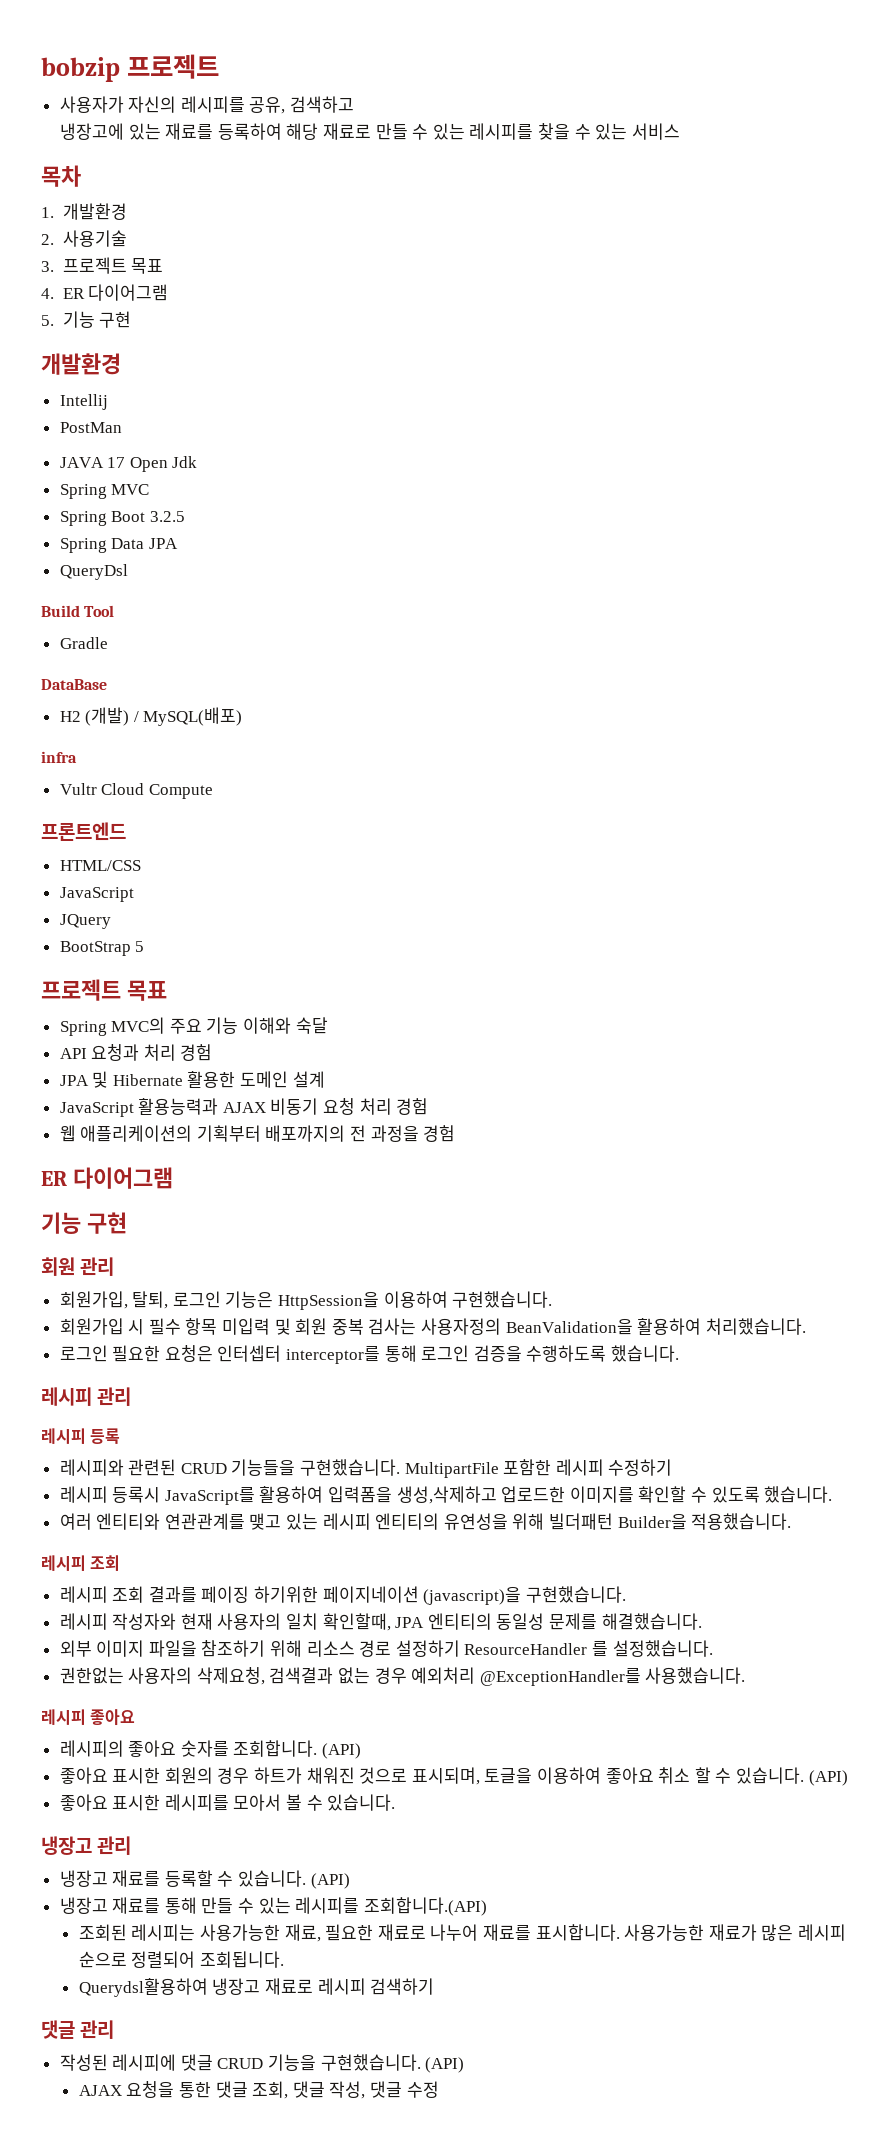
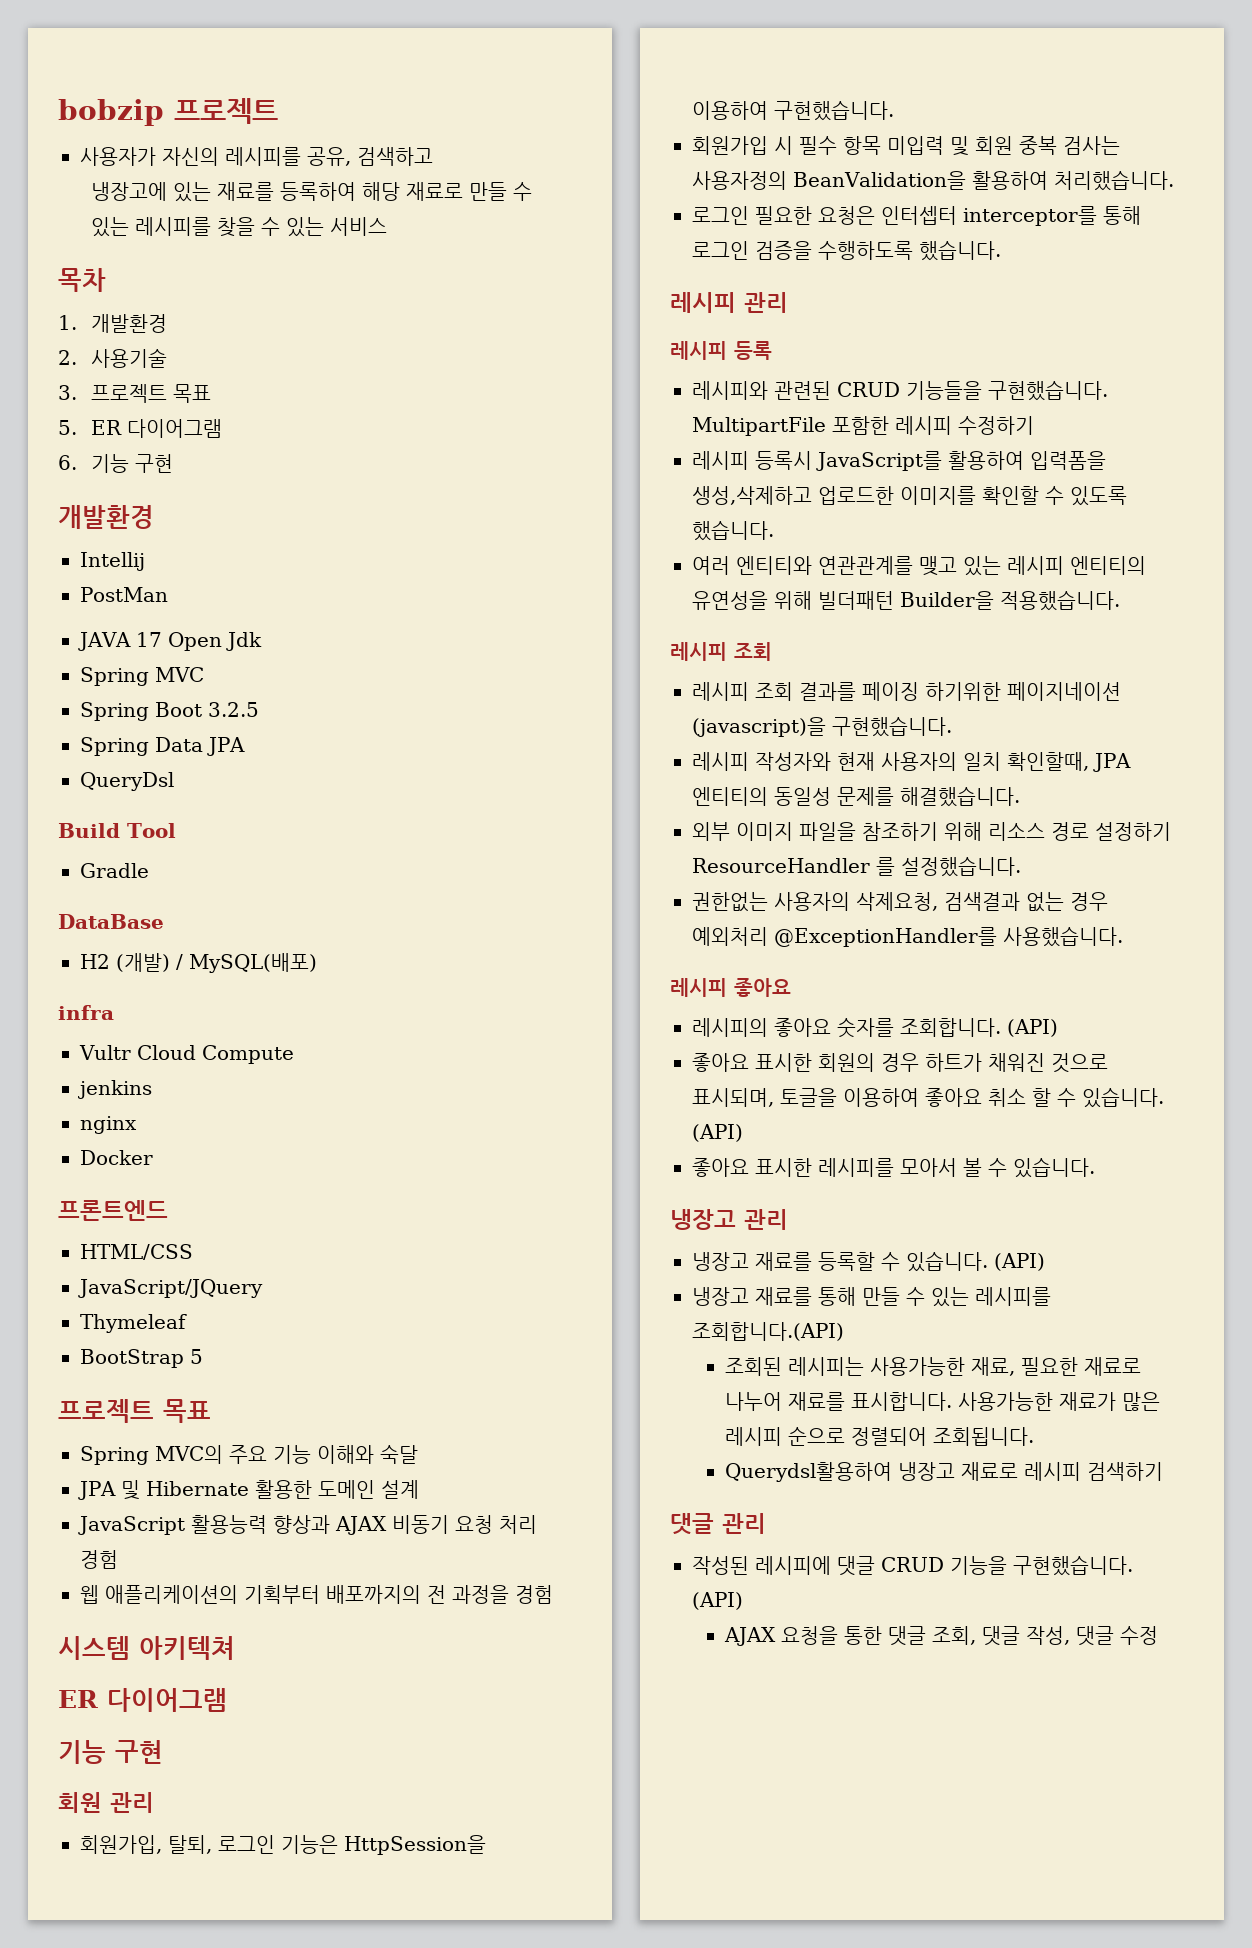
- 4. ER 다이어그램
- 5. 기능 구현
+ 5. ER 다이어그램
+ 6. 기능 구현
+ jenkins
+ nginx
+ Docker
  HTML/CSS
- JavaScript
- JQuery
+ JavaScript/JQuery
+ Thymeleaf
- API 요청과 처리 경험
- JavaScript 활용능력과 AJAX 비동기 요청 처리 경험
+ JavaScript 활용능력 향상과 AJAX 비동기 요청 처리 경험
+ 시스템 아키텍쳐

